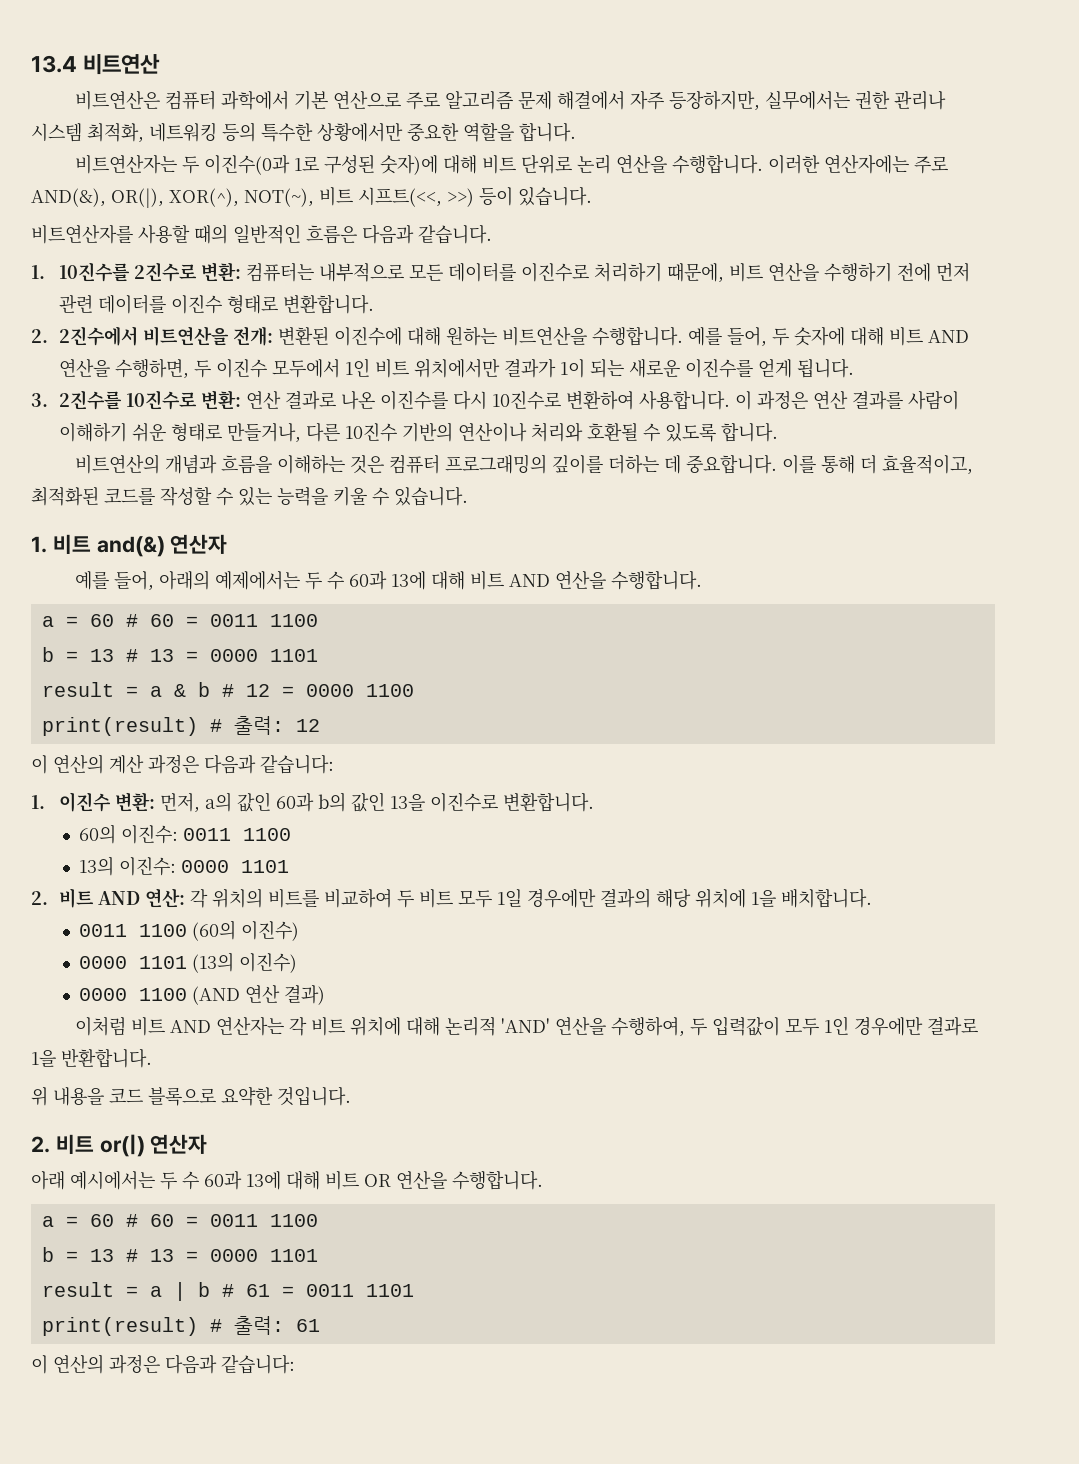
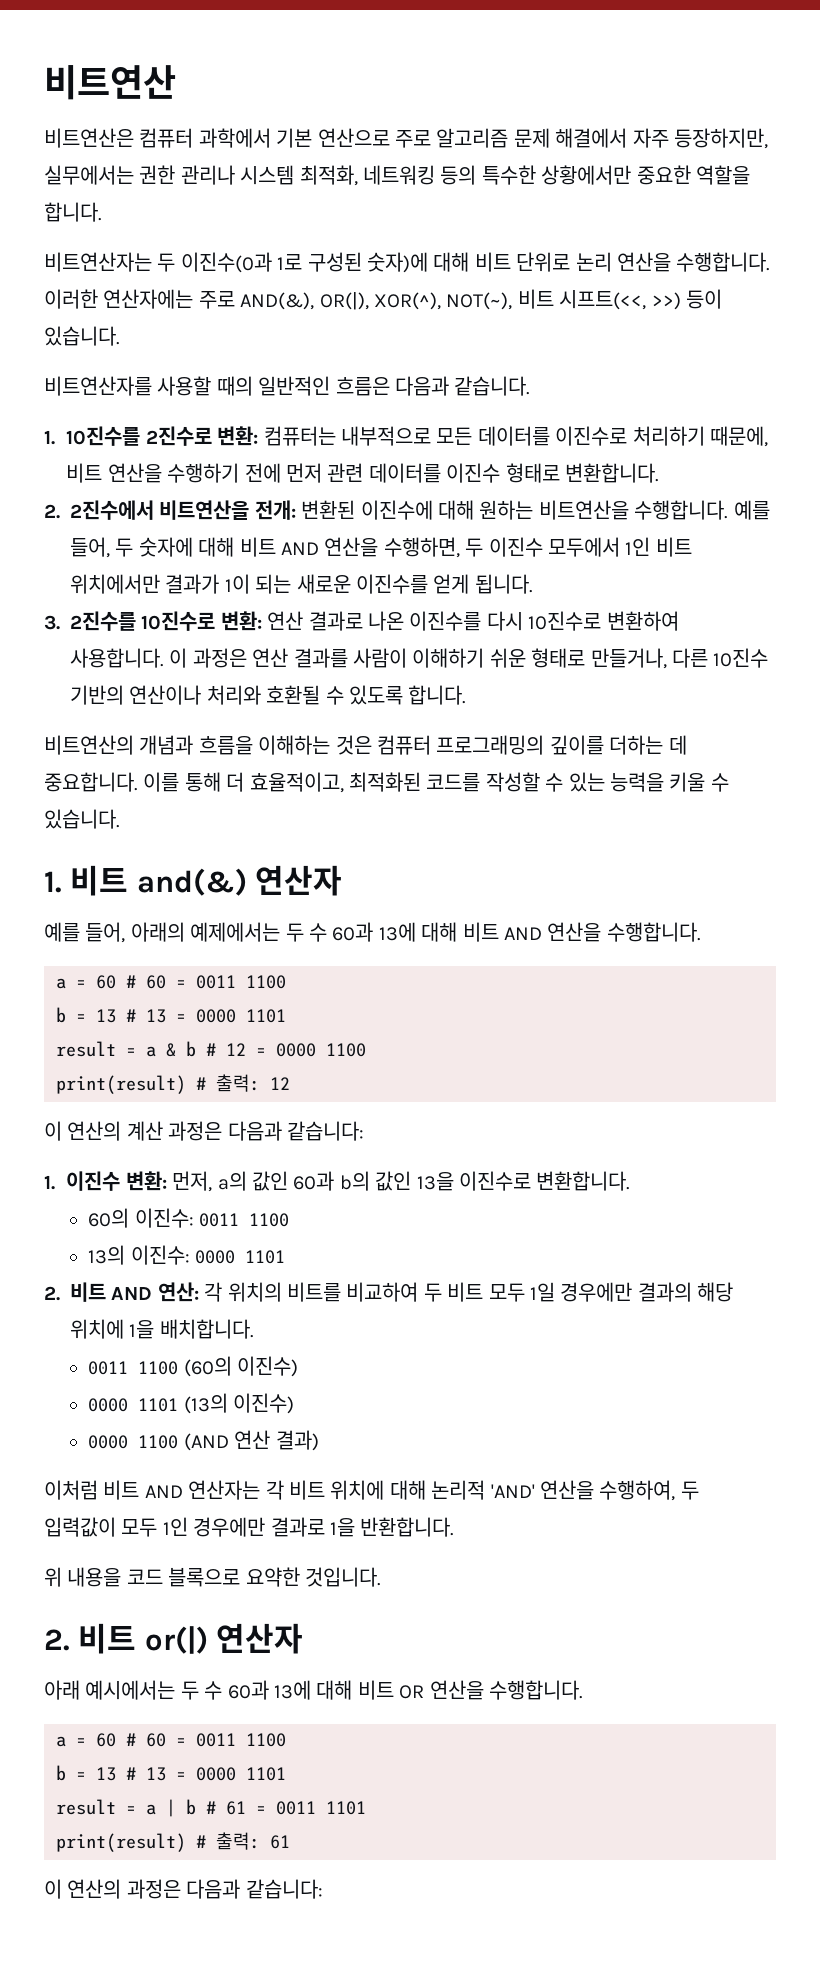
- 13.4 비트연산
+ 비트연산

